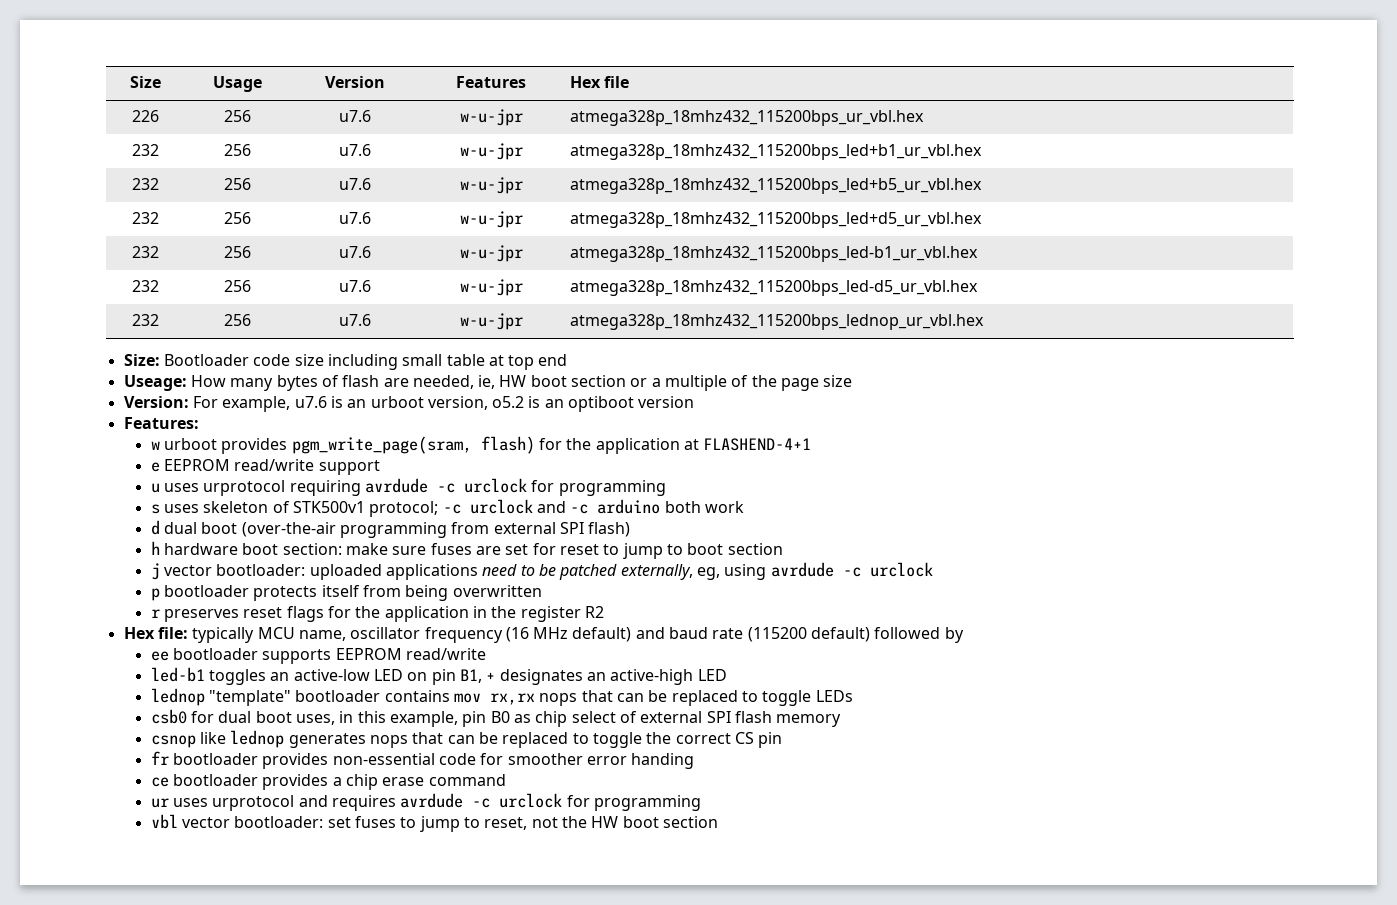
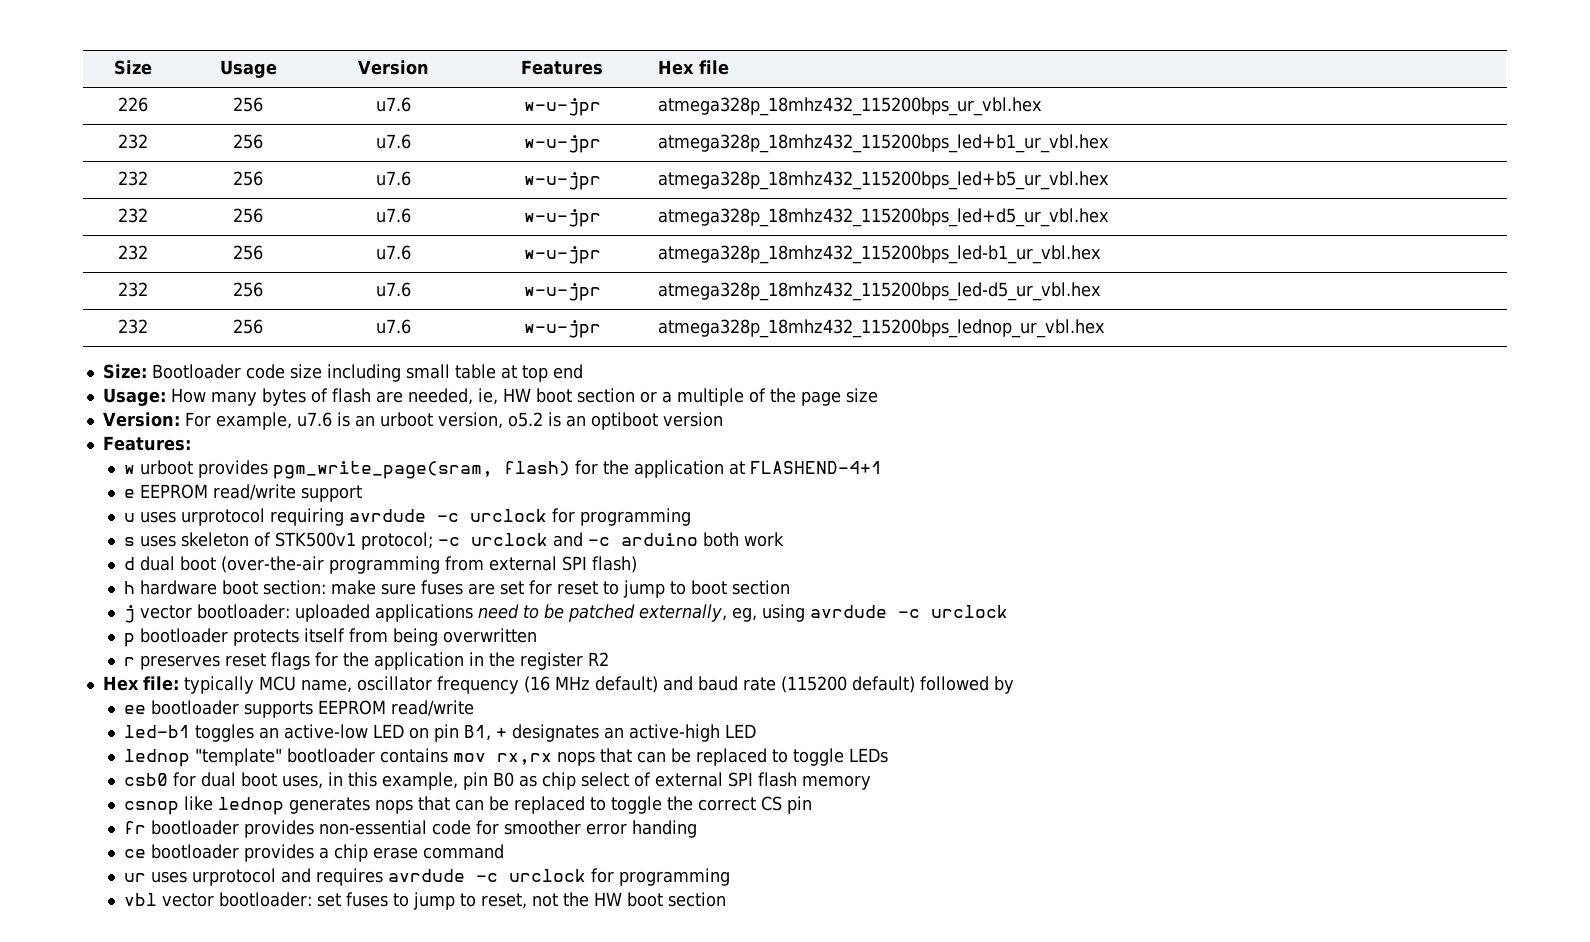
- Useage: How many bytes of flash are needed, ie, HW boot section or a multiple of the page size
+ Usage: How many bytes of flash are needed, ie, HW boot section or a multiple of the page size

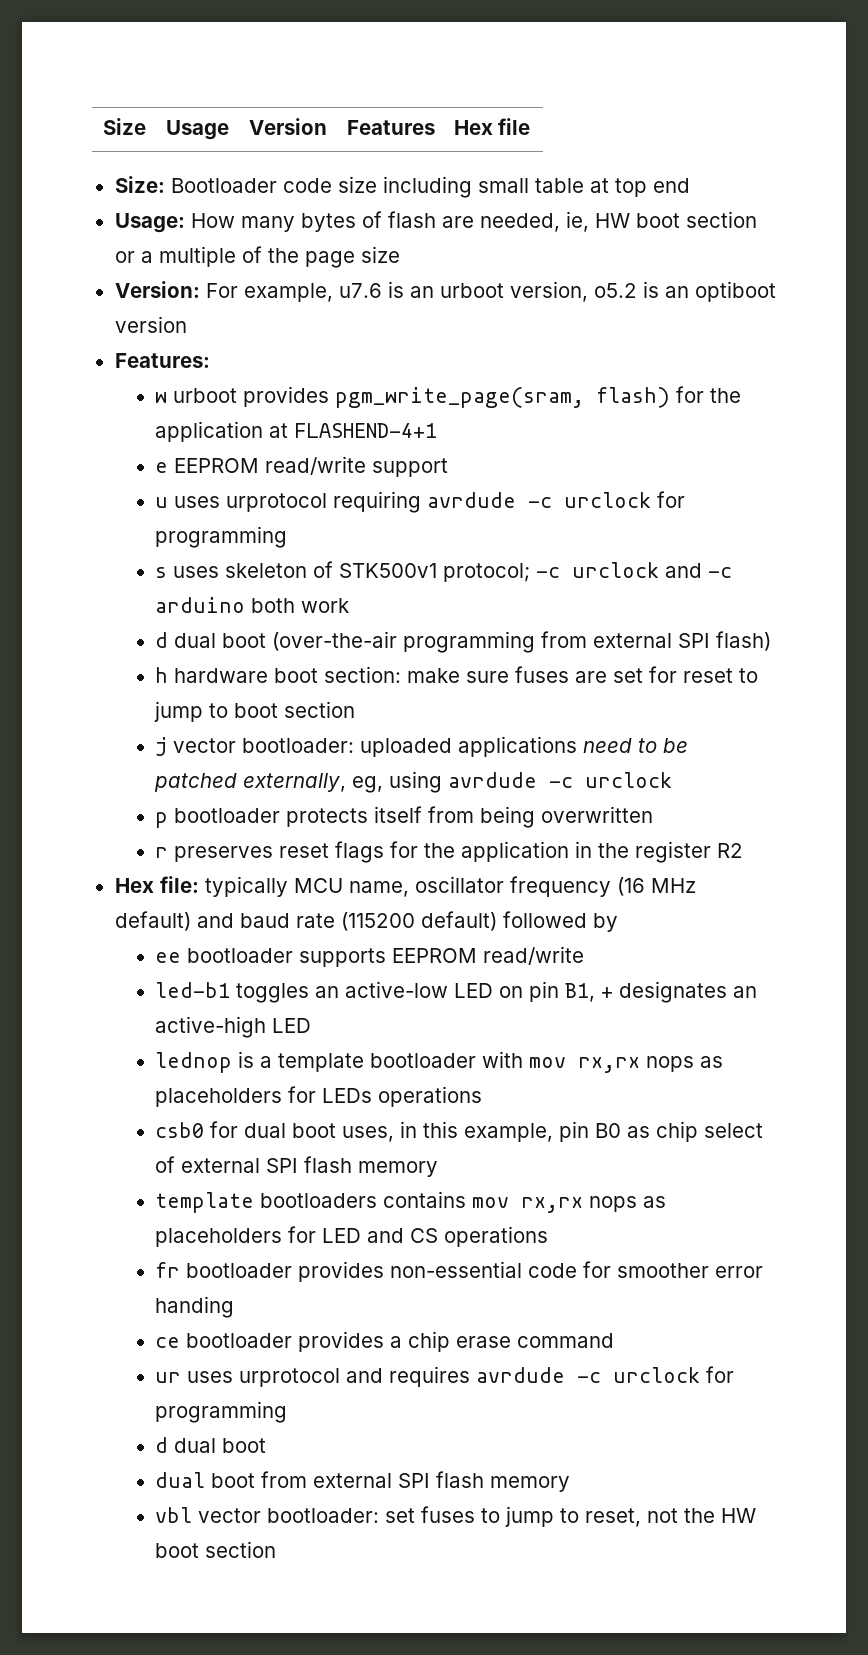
- 226 | 256 | u7.6 | w-u-jpr | atmega328p_18mhz432_115200bps_ur_vbl.hex
- 232 | 256 | u7.6 | w-u-jpr | atmega328p_18mhz432_115200bps_led+b1_ur_vbl.hex
- 232 | 256 | u7.6 | w-u-jpr | atmega328p_18mhz432_115200bps_led+b5_ur_vbl.hex
- 232 | 256 | u7.6 | w-u-jpr | atmega328p_18mhz432_115200bps_led+d5_ur_vbl.hex
- 232 | 256 | u7.6 | w-u-jpr | atmega328p_18mhz432_115200bps_led-b1_ur_vbl.hex
- 232 | 256 | u7.6 | w-u-jpr | atmega328p_18mhz432_115200bps_led-d5_ur_vbl.hex
- 232 | 256 | u7.6 | w-u-jpr | atmega328p_18mhz432_115200bps_lednop_ur_vbl.hex
- lednop "template" bootloader contains mov rx,rx nops that can be replaced to toggle LEDs
+ lednop is a template bootloader with mov rx,rx nops as placeholders for LEDs operations
- csnop like lednop generates nops that can be replaced to toggle the correct CS pin
+ template bootloaders contains mov rx,rx nops as placeholders for LED and CS operations
  ur uses urprotocol and requires avrdude -c urclock for programming
+ d dual boot
+ dual boot from external SPI flash memory

